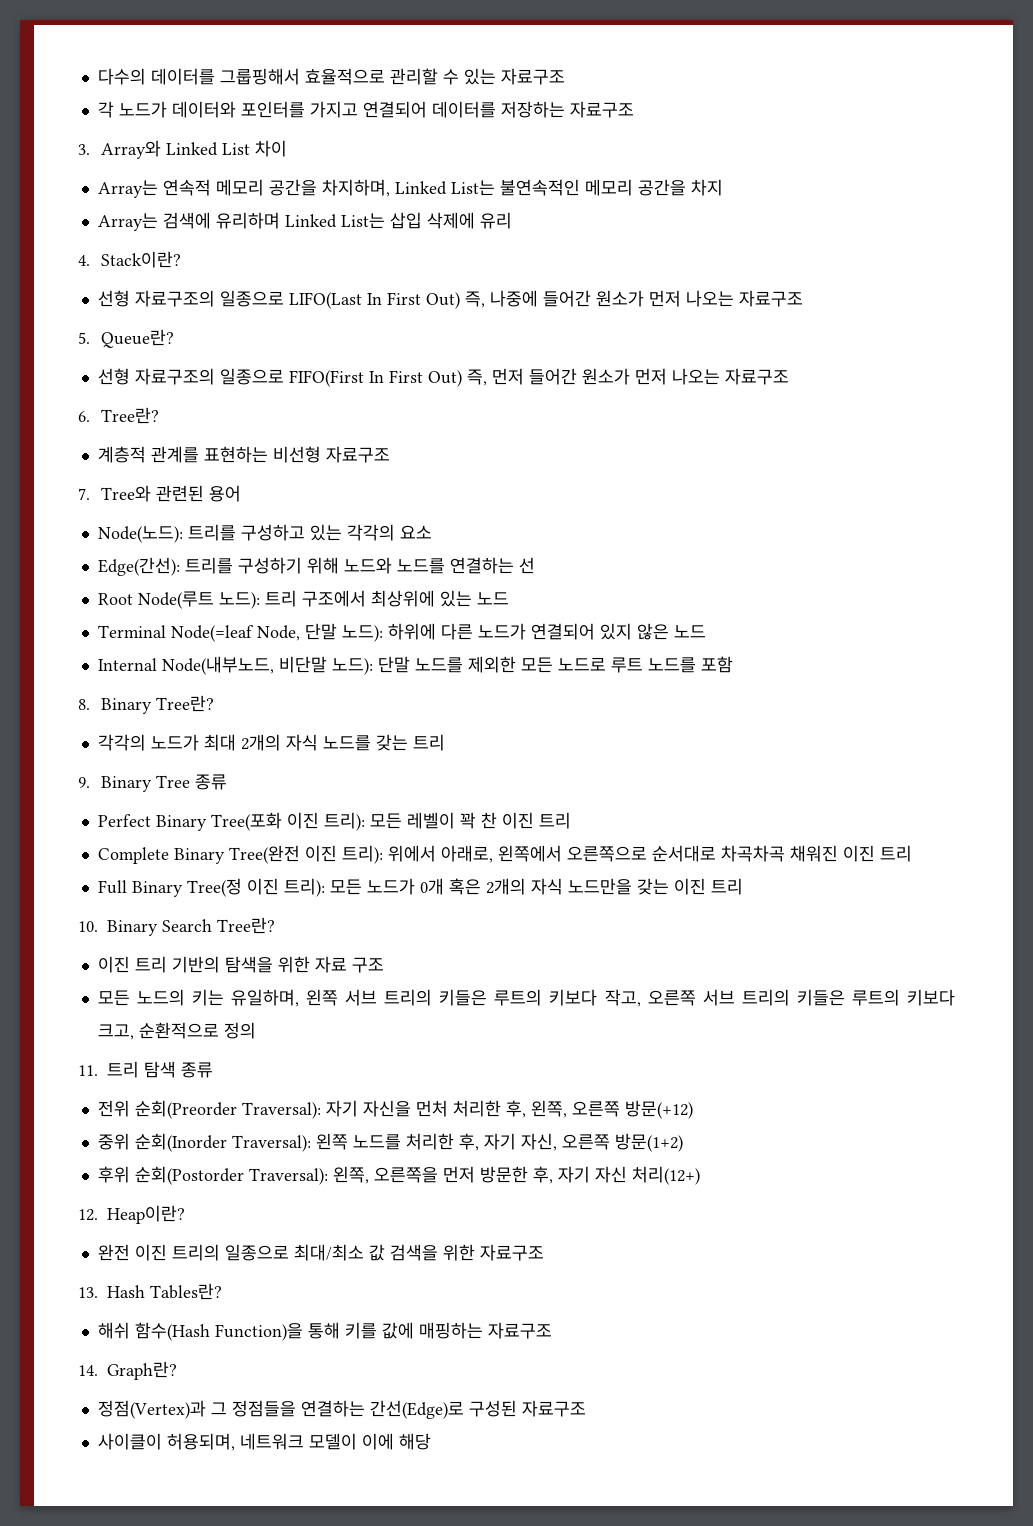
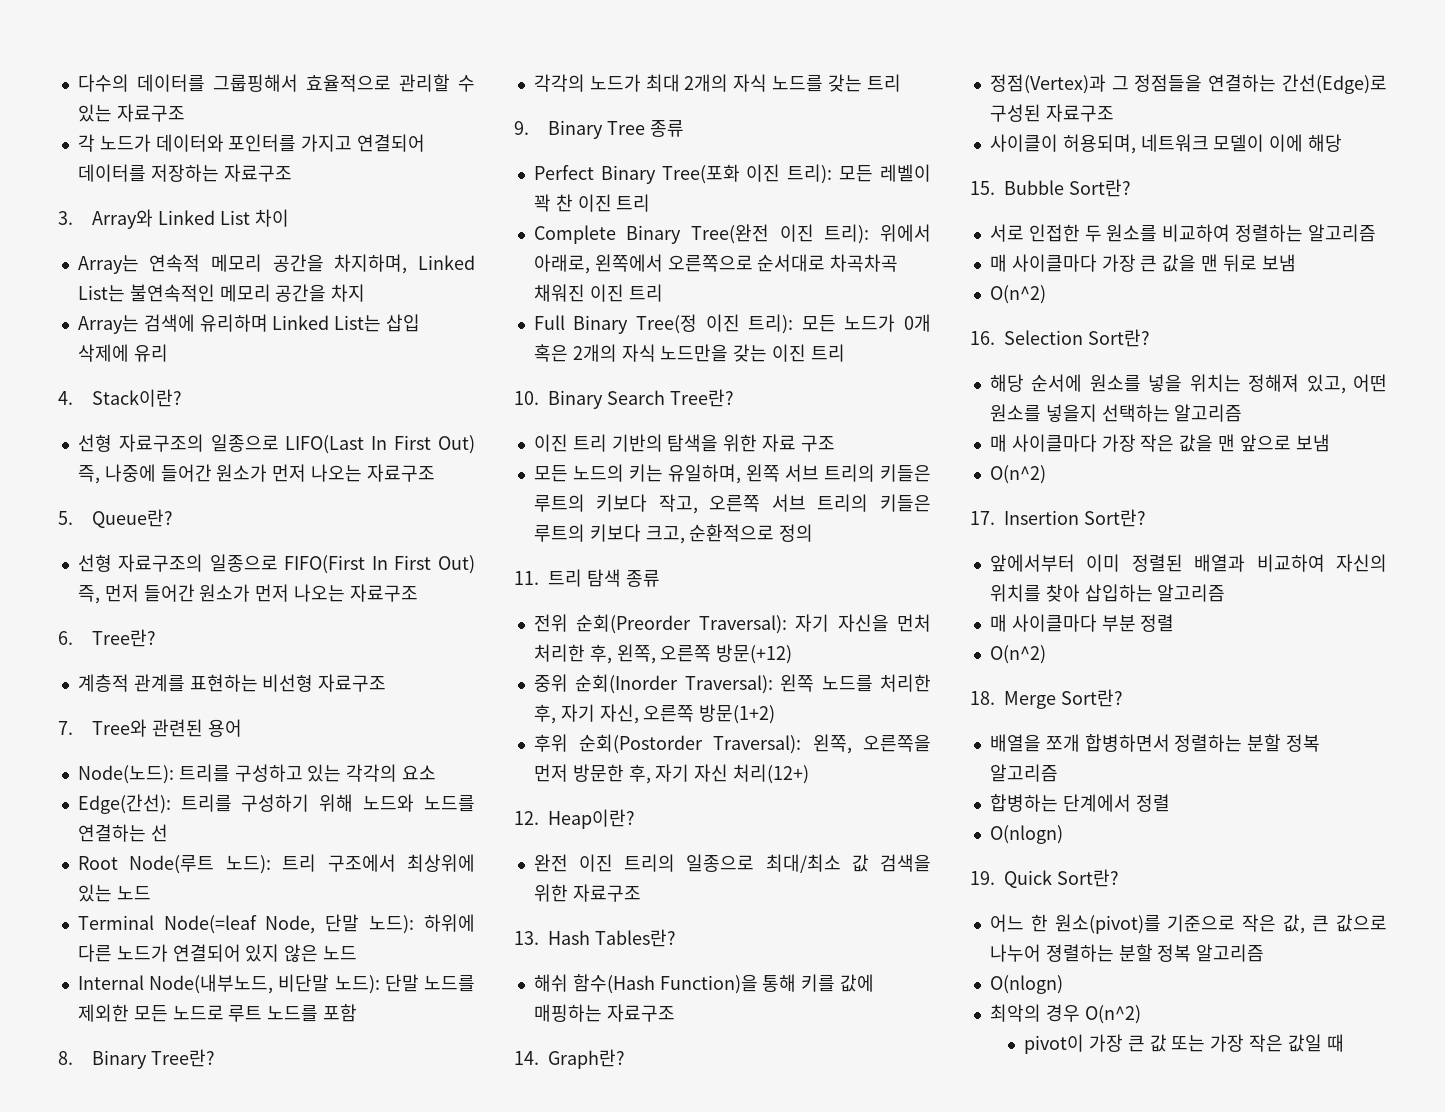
+ 15. Bubble Sort란?
+ 서로 인접한 두 원소를 비교하여 정렬하는 알고리즘
+ 매 사이클마다 가장 큰 값을 맨 뒤로 보냄
+ O(n^2)
+ 16. Selection Sort란?
+ 해당 순서에 원소를 넣을 위치는 정해져 있고, 어떤 원소를 넣을지 선택하는 알고리즘
+ 매 사이클마다 가장 작은 값을 맨 앞으로 보냄
+ O(n^2)
+ 17. Insertion Sort란?
+ 앞에서부터 이미 정렬된 배열과 비교하여 자신의 위치를 찾아 삽입하는 알고리즘
+ 매 사이클마다 부분 정렬
+ O(n^2)
+ 18. Merge Sort란?
+ 배열을 쪼개 합병하면서 정렬하는 분할 정복 알고리즘
+ 합병하는 단계에서 정렬
+ O(nlogn)
+ 19. Quick Sort란?
+ 어느 한 원소(pivot)를 기준으로 작은 값, 큰 값으로 나누어 졍렬하는 분할 정복 알고리즘
+ O(nlogn)
+ 최악의 경우 O(n^2)
+ pivot이 가장 큰 값 또는 가장 작은 값일 때

